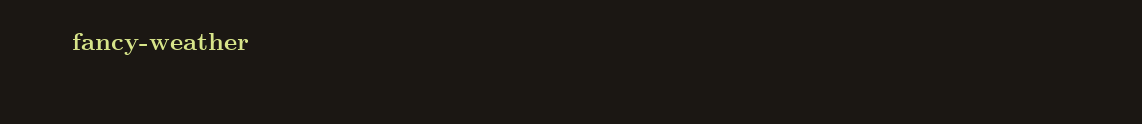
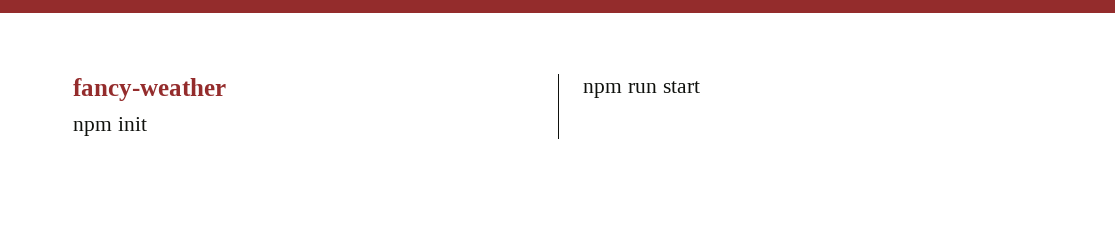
+ npm init
+ npm run start

